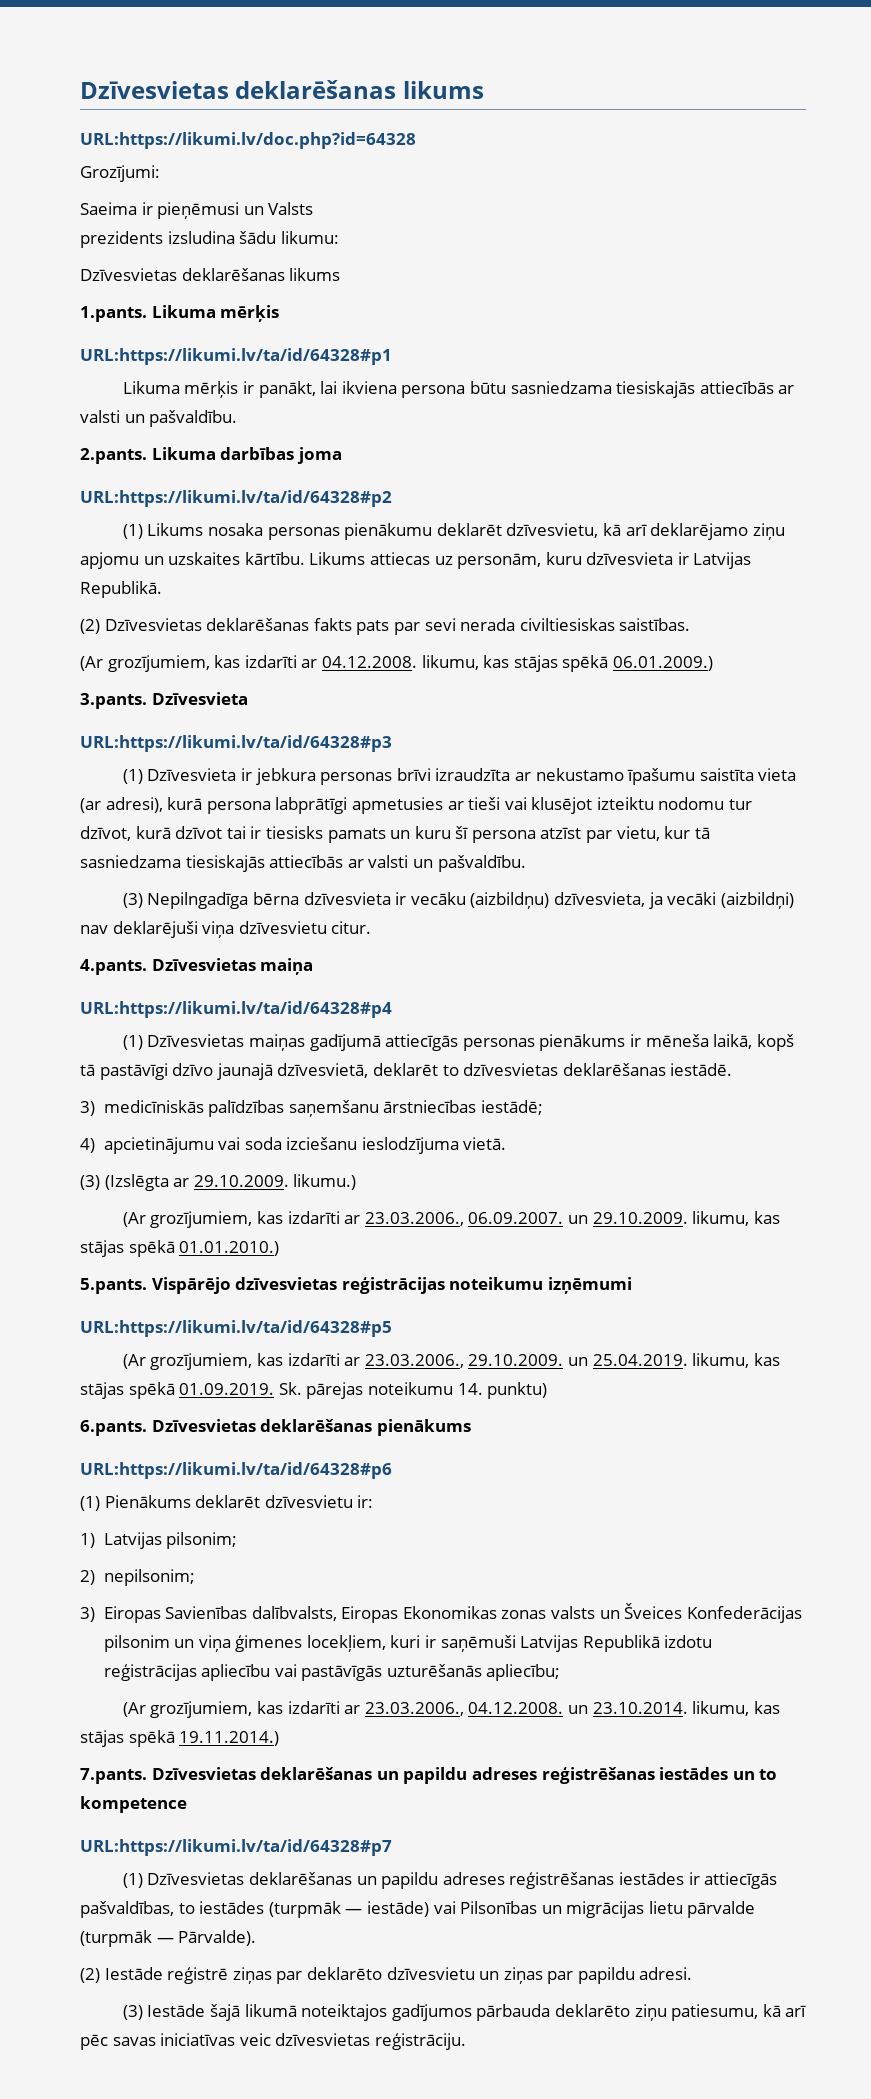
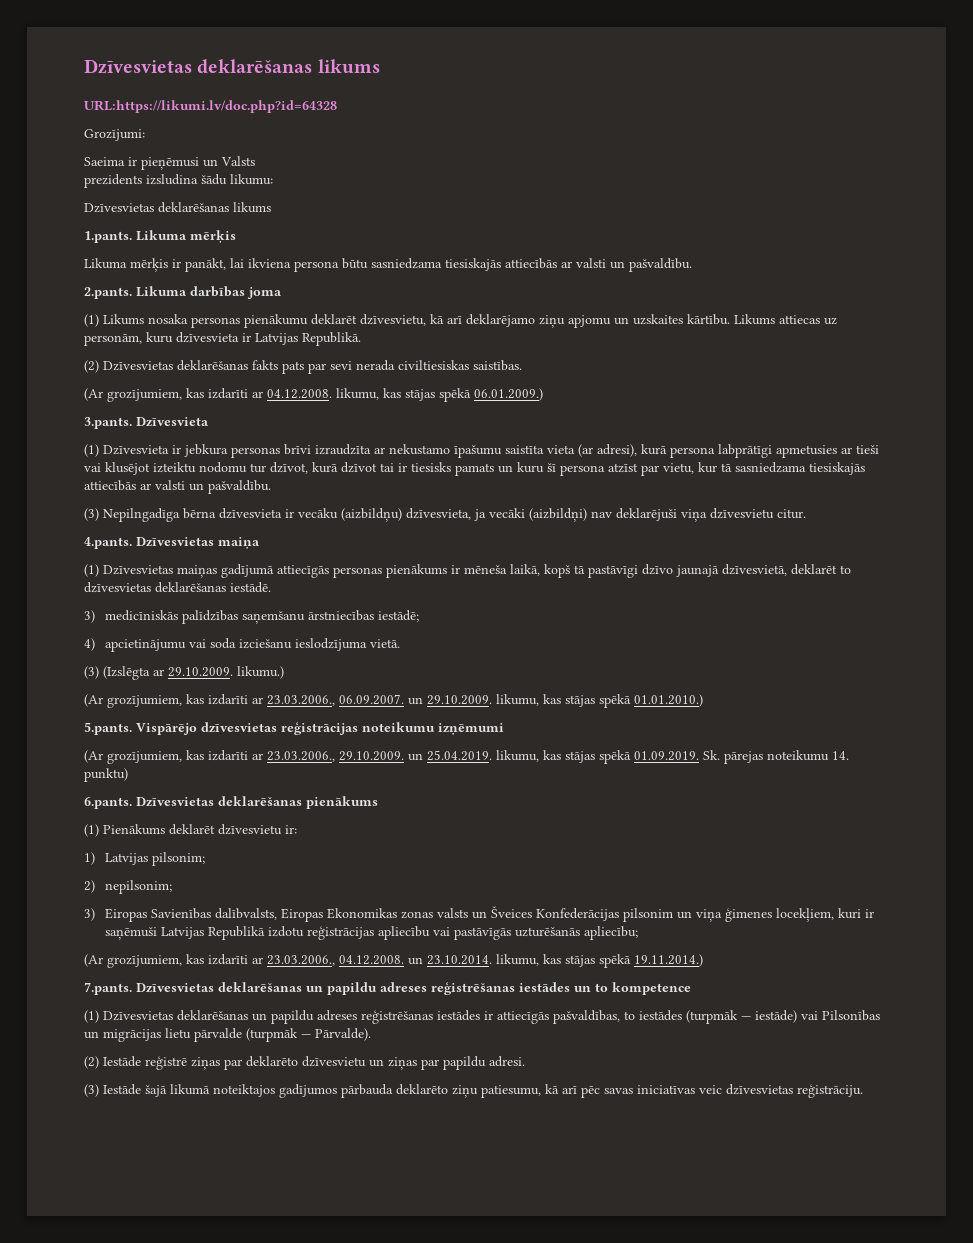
- URL:https://likumi.lv/ta/id/64328#p1
- URL:https://likumi.lv/ta/id/64328#p2
- URL:https://likumi.lv/ta/id/64328#p3
- URL:https://likumi.lv/ta/id/64328#p4
- URL:https://likumi.lv/ta/id/64328#p5
- URL:https://likumi.lv/ta/id/64328#p6
- URL:https://likumi.lv/ta/id/64328#p7

